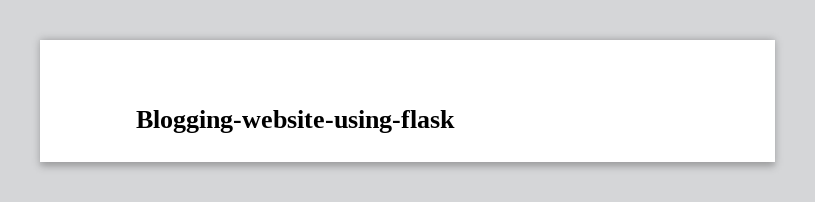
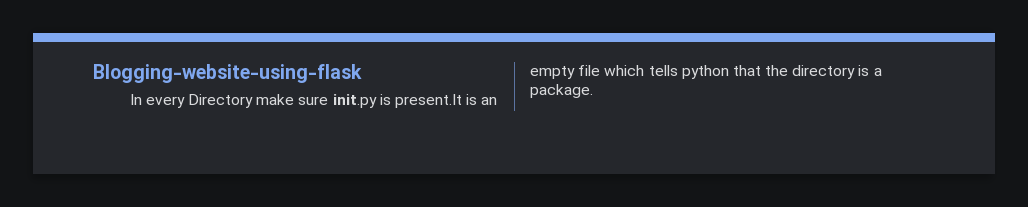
+ In every Directory make sure init.py is present.It is an empty file which tells python that the directory is a package.

